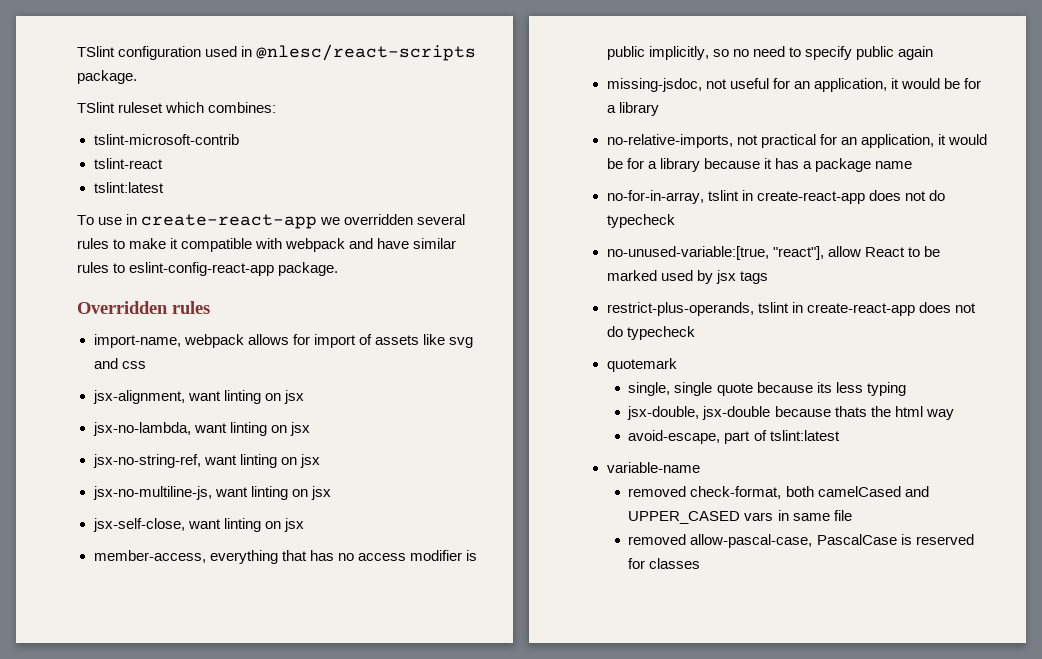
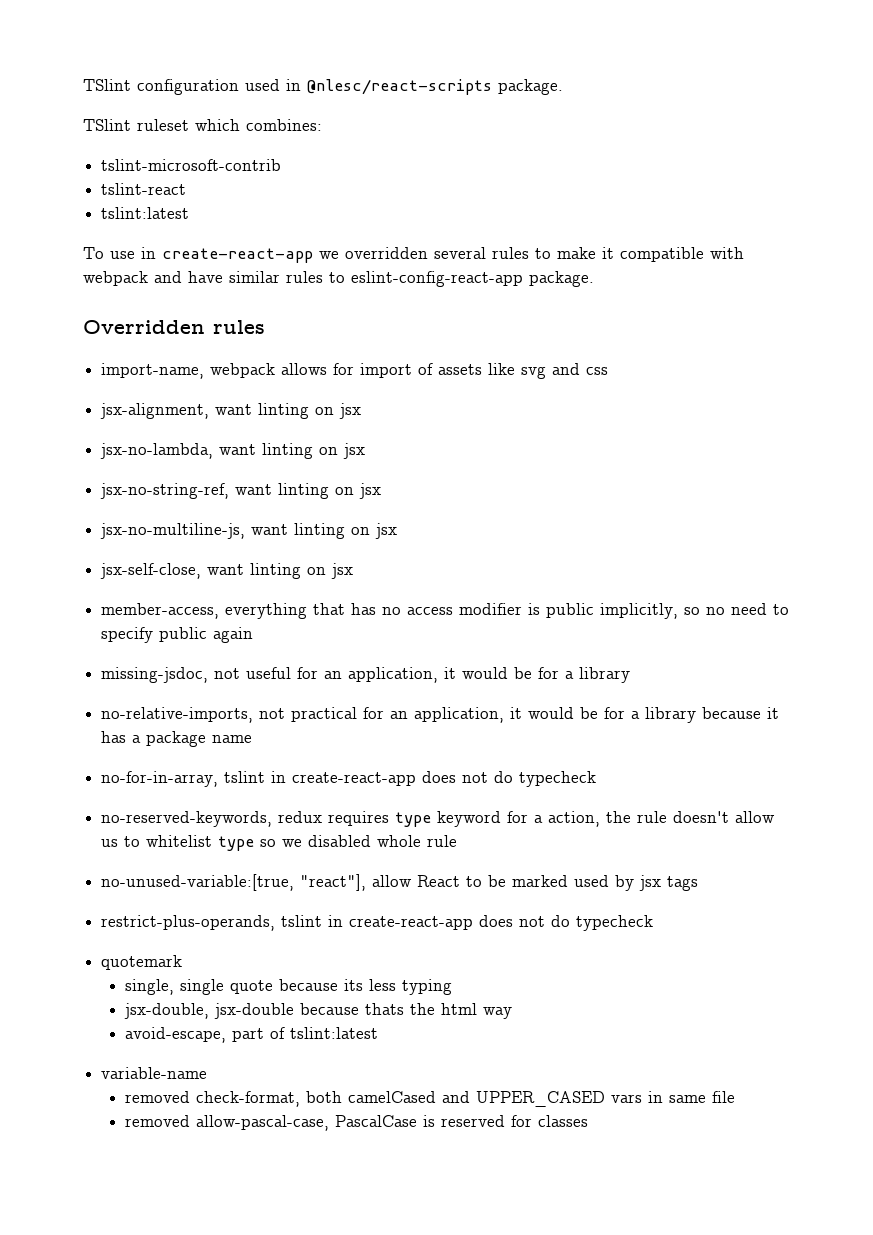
+ no-reserved-keywords, redux requires type keyword for a action, the rule doesn't allow us to whitelist type so we disabled whole rule

